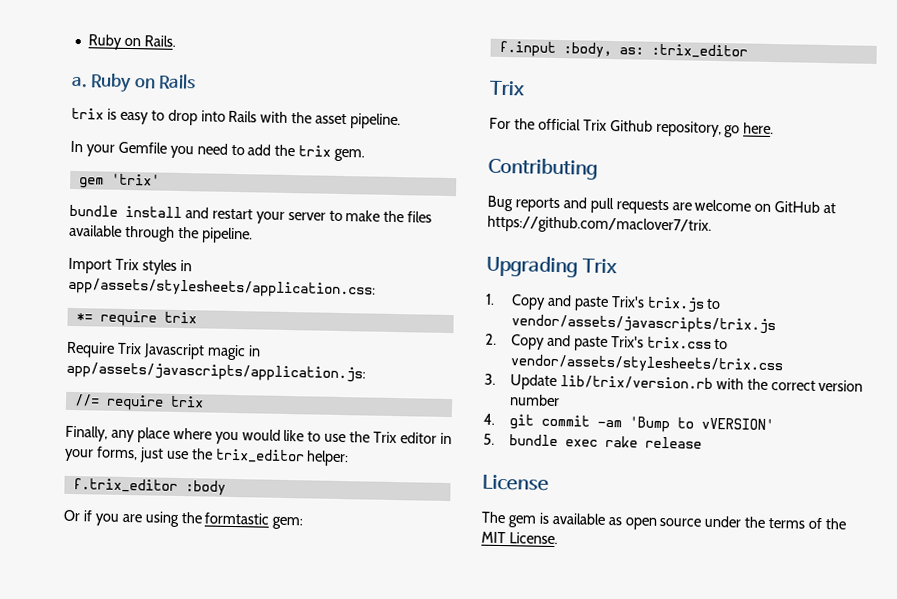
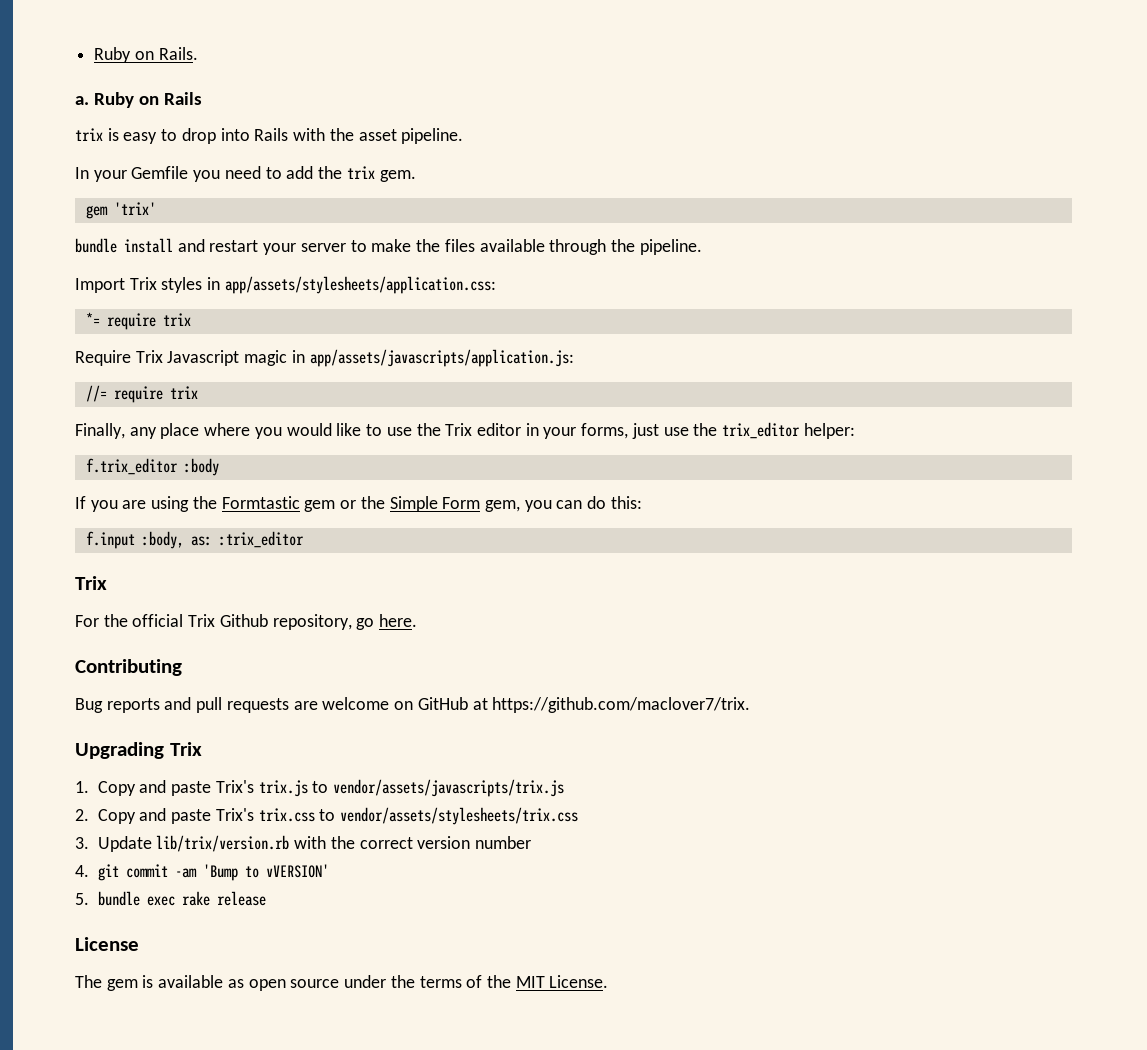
- Or if you are using the formtastic gem:
+ If you are using the Formtastic gem or the Simple Form gem, you can do this:

